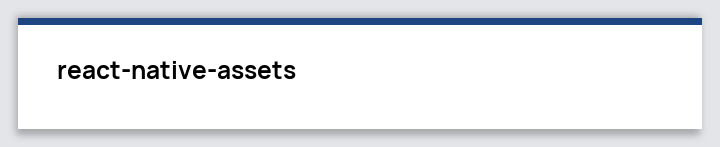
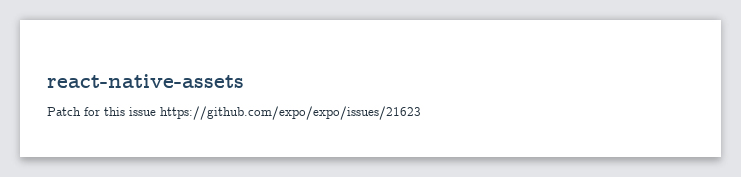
+ Patch for this issue https://github.com/expo/expo/issues/21623

